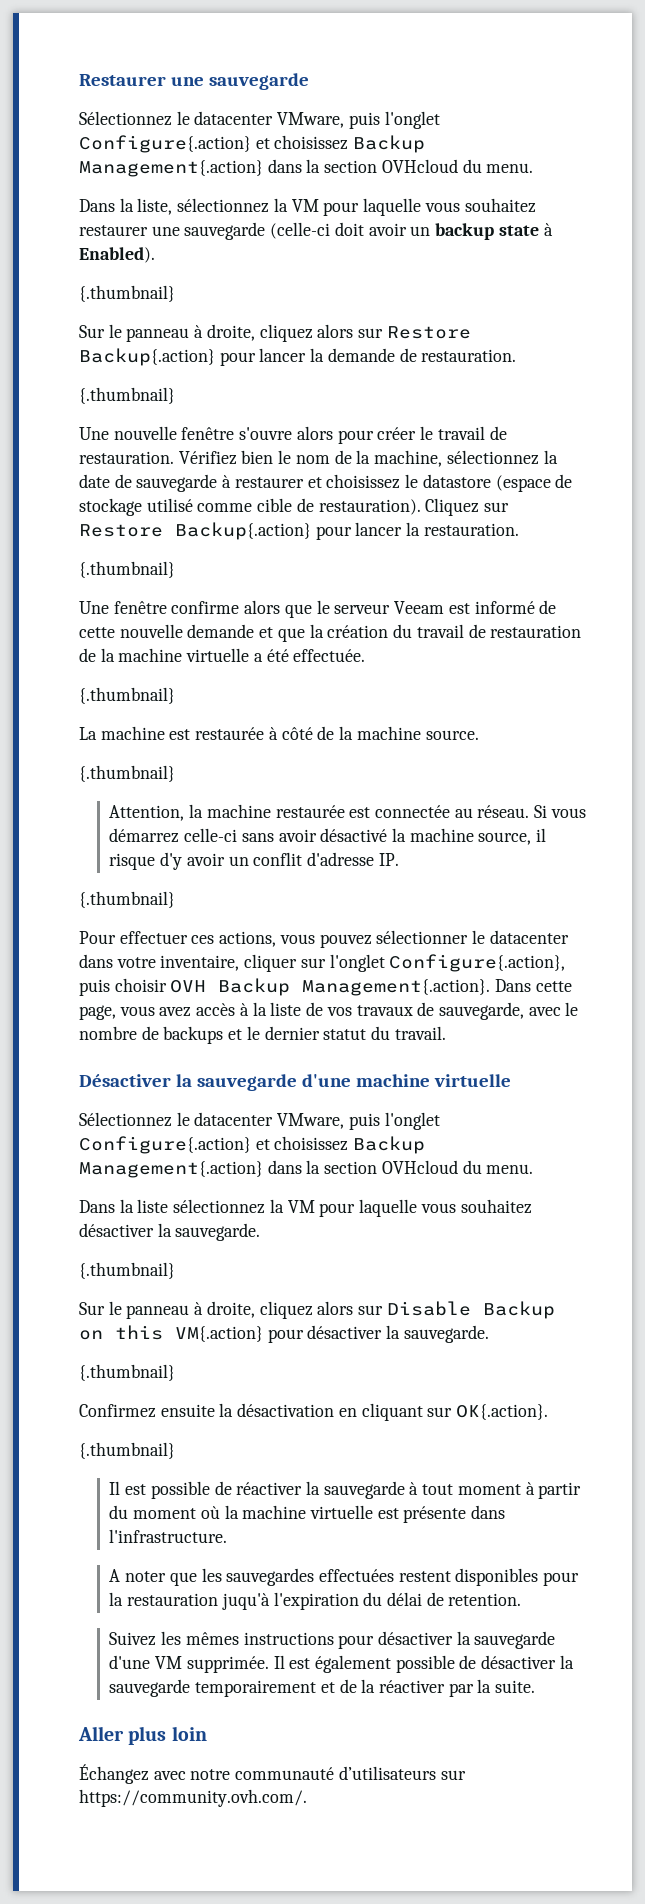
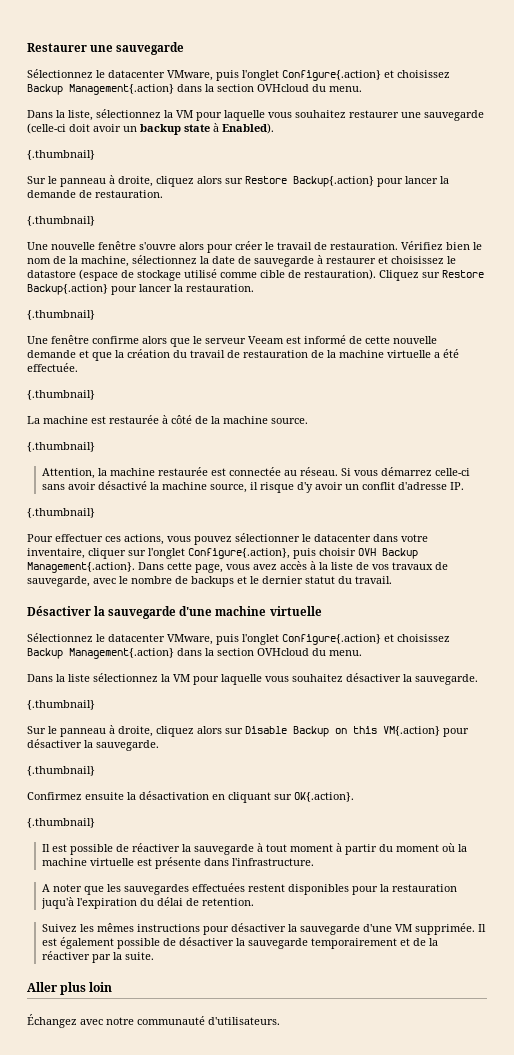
- Échangez avec notre communauté d’utilisateurs sur https://community.ovh.com/.
+ Échangez avec notre communauté d'utilisateurs.

